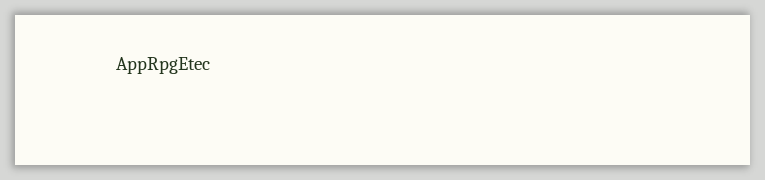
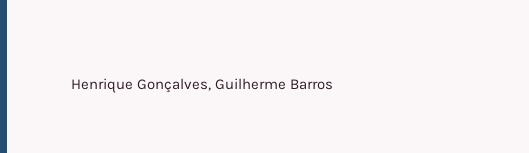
- AppRpgEtec
+ Henrique Gonçalves, Guilherme Barros

